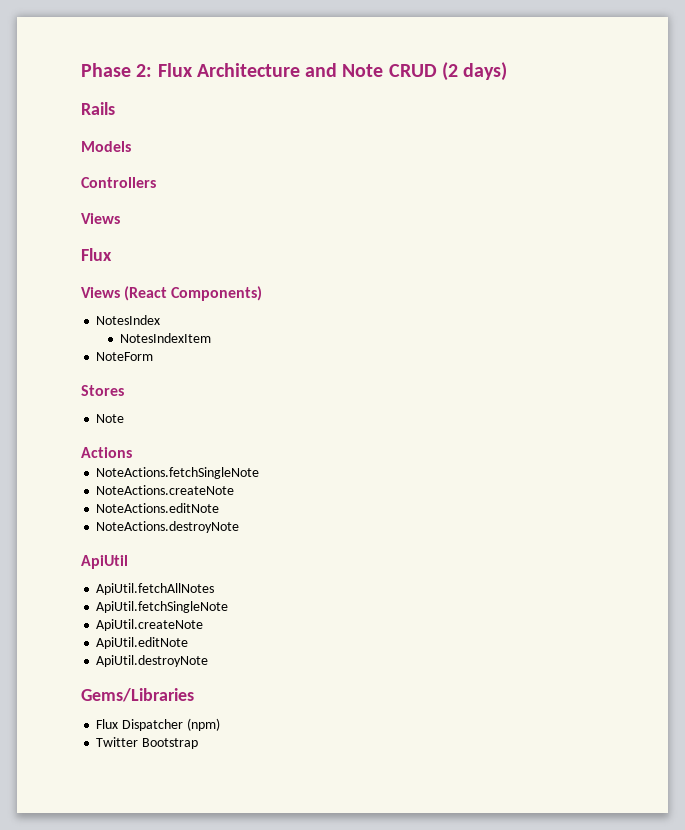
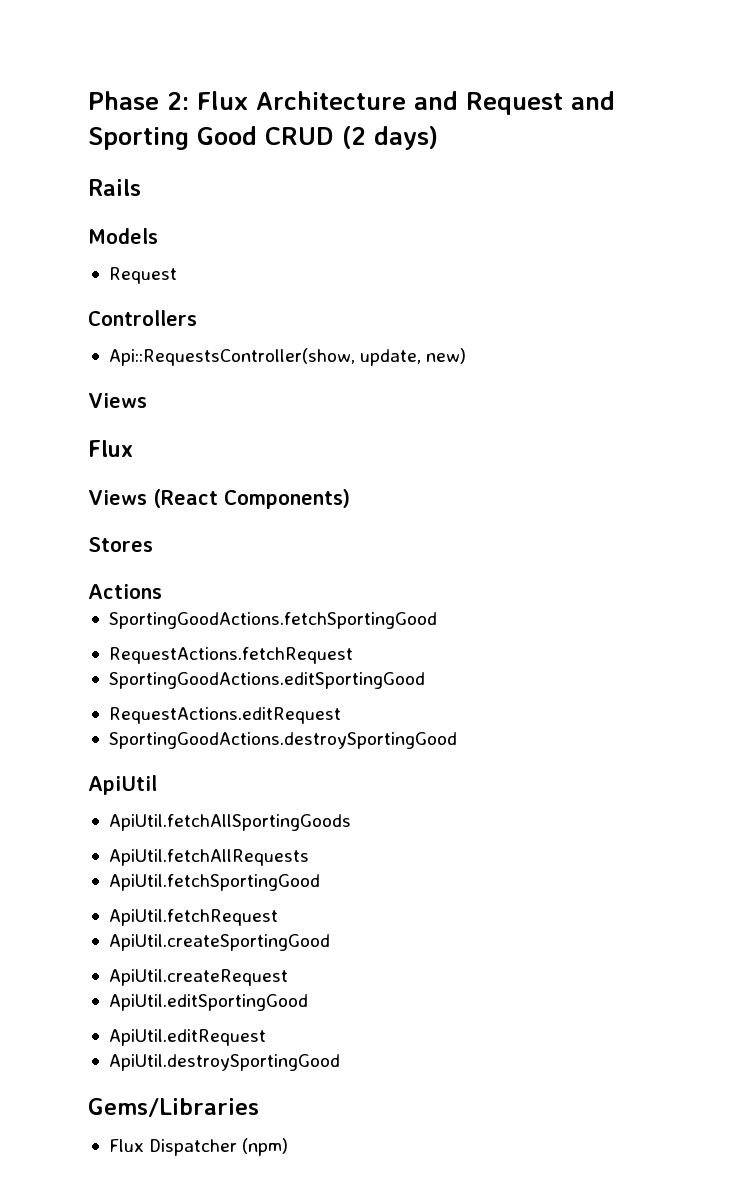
- Phase 2: Flux Architecture and Note CRUD (2 days)
+ Phase 2: Flux Architecture and Request and Sporting Good CRUD (2 days)
  Models
+ Request
+ Api::RequestsController(show, update, new)
- NotesIndex
- NotesIndexItem
- NoteForm
  Stores
- Note
- NoteActions.fetchSingleNote
- NoteActions.createNote
- NoteActions.editNote
- NoteActions.destroyNote
+ SportingGoodActions.fetchSportingGood
+ RequestActions.fetchRequest
+ SportingGoodActions.editSportingGood
+ RequestActions.editRequest
+ SportingGoodActions.destroySportingGood
  ApiUtil
- ApiUtil.fetchAllNotes
- ApiUtil.fetchSingleNote
- ApiUtil.createNote
- ApiUtil.editNote
- ApiUtil.destroyNote
+ ApiUtil.fetchAllSportingGoods
+ ApiUtil.fetchAllRequests
+ ApiUtil.fetchSportingGood
+ ApiUtil.fetchRequest
+ ApiUtil.createSportingGood
+ ApiUtil.createRequest
+ ApiUtil.editSportingGood
+ ApiUtil.editRequest
+ ApiUtil.destroySportingGood
- Twitter Bootstrap

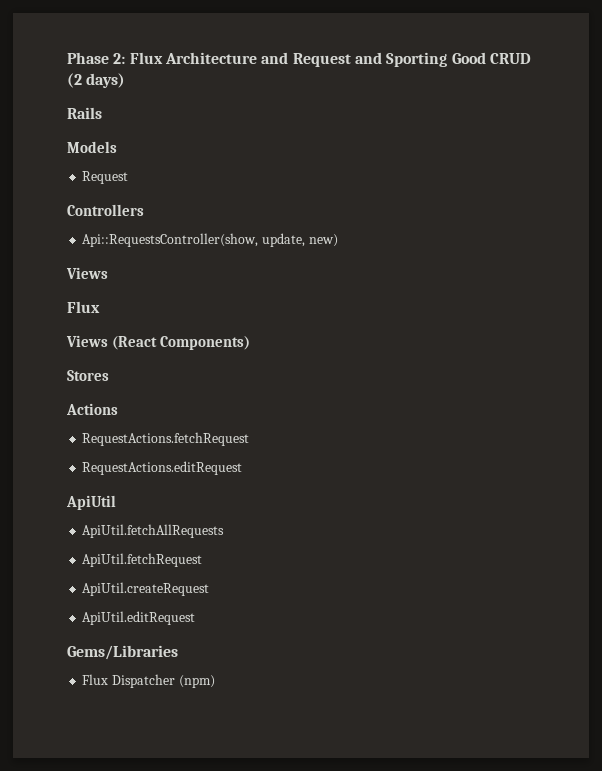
- SportingGoodActions.fetchSportingGood
- SportingGoodActions.editSportingGood
- SportingGoodActions.destroySportingGood
- ApiUtil.fetchAllSportingGoods
- ApiUtil.fetchSportingGood
- ApiUtil.createSportingGood
- ApiUtil.editSportingGood
- ApiUtil.destroySportingGood

